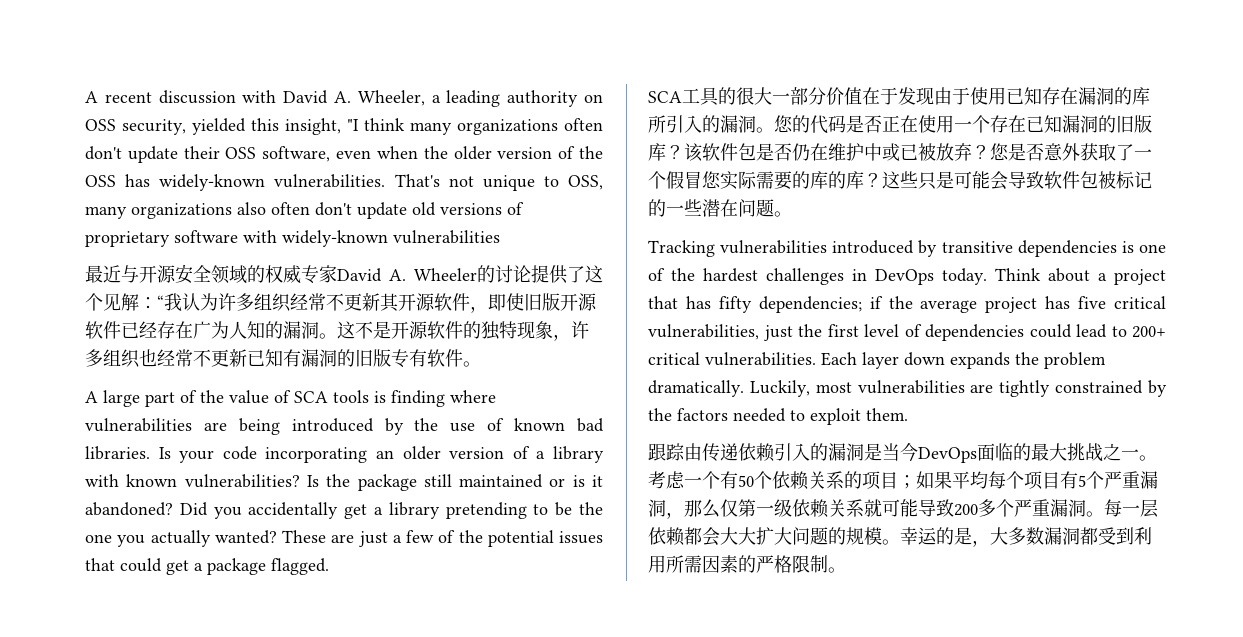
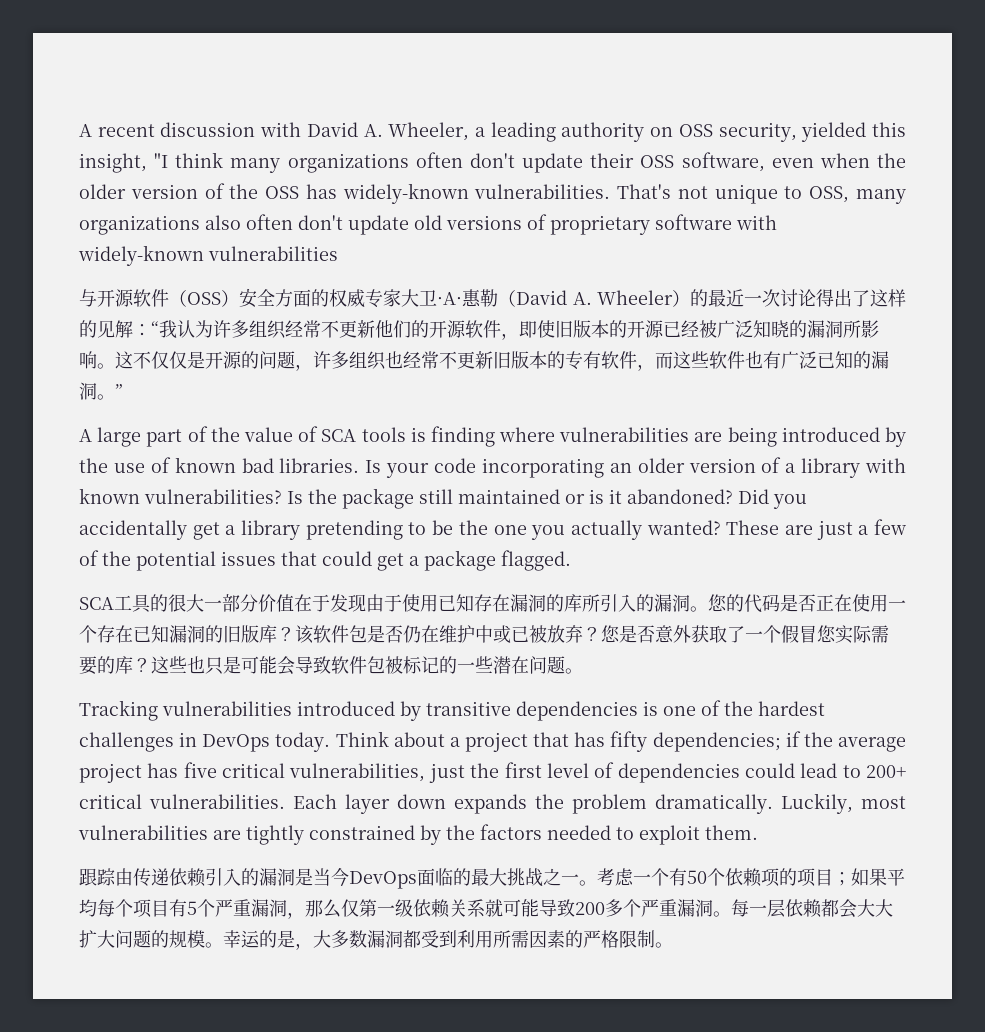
- 最近与开源安全领域的权威专家David A. Wheeler的讨论提供了这个见解：“我认为许多组织经常不更新其开源软件，即使旧版开源软件已经存在广为人知的漏洞。这不是开源软件的独特现象，许多组织也经常不更新已知有漏洞的旧版专有软件。
+ 与开源软件（OSS）安全方面的权威专家大卫·A·惠勒（David A. Wheeler）的最近一次讨论得出了这样的见解：“我认为许多组织经常不更新他们的开源软件，即使旧版本的开源已经被广泛知晓的漏洞所影响。这不仅仅是开源的问题，许多组织也经常不更新旧版本的专有软件，而这些软件也有广泛已知的漏洞。”
- 您是否意外获取了一个假冒您实际需要的库的库？这些只是可能会导致软件包被标记的一些潜在问题。
+ 您是否意外获取了一个假冒您实际需要的库？这些也只是可能会导致软件包被标记的一些潜在问题。
- 考虑一个有50个依赖关系的项目；如果平均每个项目有5个严重漏洞，那么仅第一级依赖关系就可能导致200多个严重漏洞。
+ 考虑一个有50个依赖项的项目；如果平均每个项目有5个严重漏洞，那么仅第一级依赖关系就可能导致200多个严重漏洞。

